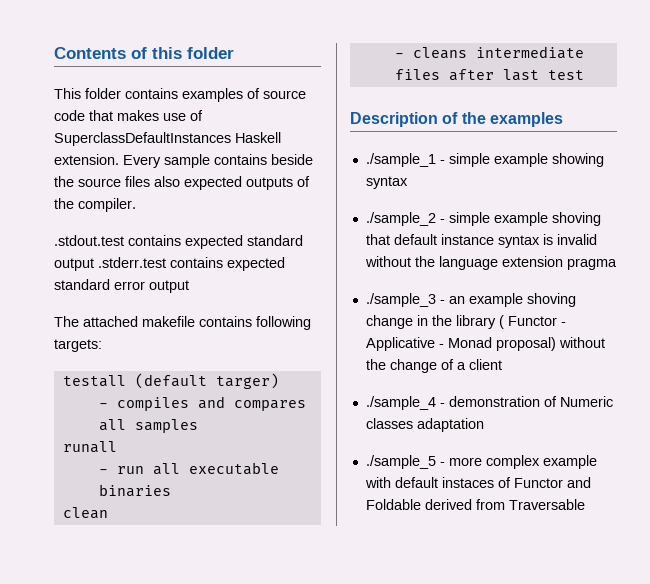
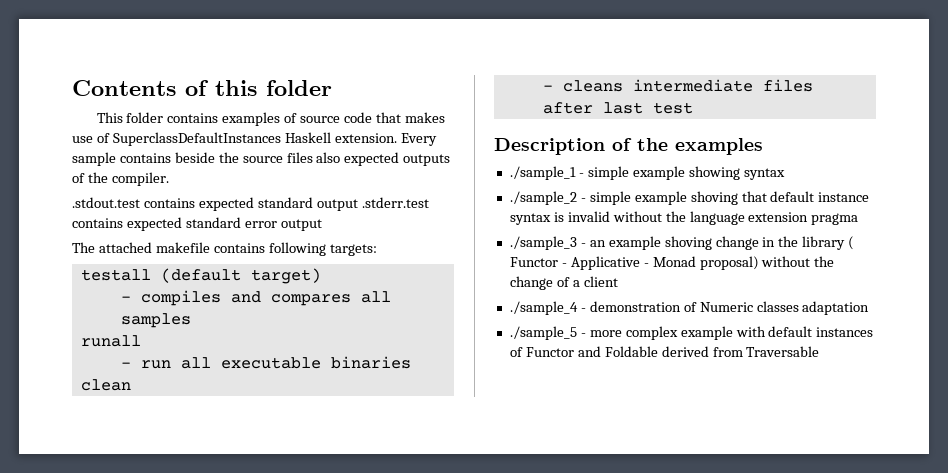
- testall (default targer)
+ testall (default target)
- ./sample_5 - more complex example with default instaces of Functor and Foldable derived from Traversable
+ ./sample_5 - more complex example with default instances of Functor and Foldable derived from Traversable

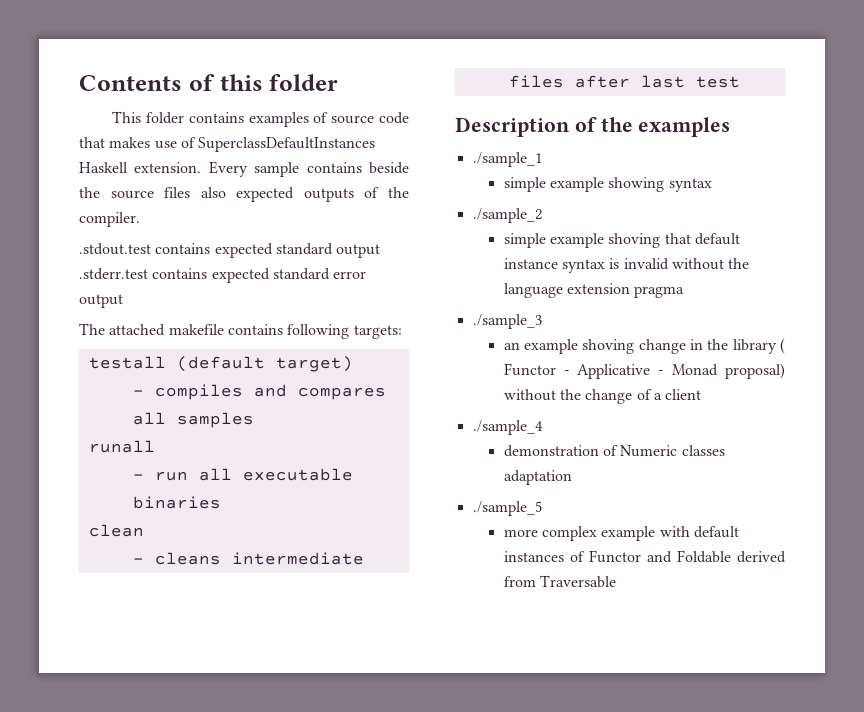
- ./sample_1 - simple example showing syntax
+ ./sample_1
+ simple example showing syntax
- ./sample_2 - simple example shoving that default instance syntax is invalid without the language extension pragma
+ ./sample_2
+ simple example shoving that default instance syntax is invalid without the language extension pragma
- ./sample_3 - an example shoving change in the library ( Functor - Applicative - Monad proposal) without the change of a client
+ ./sample_3
+ an example shoving change in the library ( Functor - Applicative - Monad proposal) without the change of a client
- ./sample_4 - demonstration of Numeric classes adaptation
+ ./sample_4
+ demonstration of Numeric classes adaptation
- ./sample_5 - more complex example with default instances of Functor and Foldable derived from Traversable
+ ./sample_5
+ more complex example with default instances of Functor and Foldable derived from Traversable

